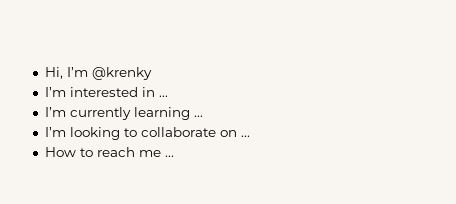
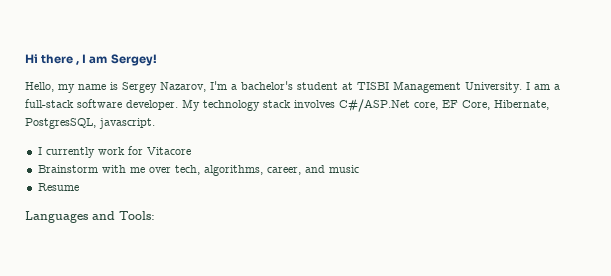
- Hi, I’m @krenky
- I’m interested in ...
- I’m currently learning ...
- I’m looking to collaborate on ...
- How to reach me ...
+ Hi there , I am Sergey!
+ Hello, my name is Sergey Nazarov, I'm a bachelor's student at TISBI Management University. I am a full-stack software developer. My technology stack involves C#/ASP.Net core, EF Core, Hibernate, PostgresSQL, javascript.
+ I currently work for Vitacore
+ Brainstorm with me over tech, algorithms, career, and music
+ Resume
+ Languages and Tools:

